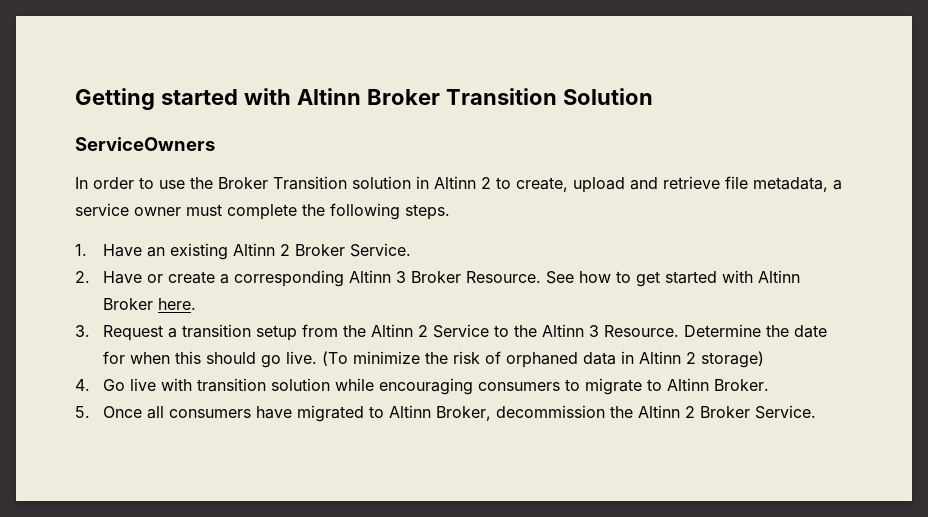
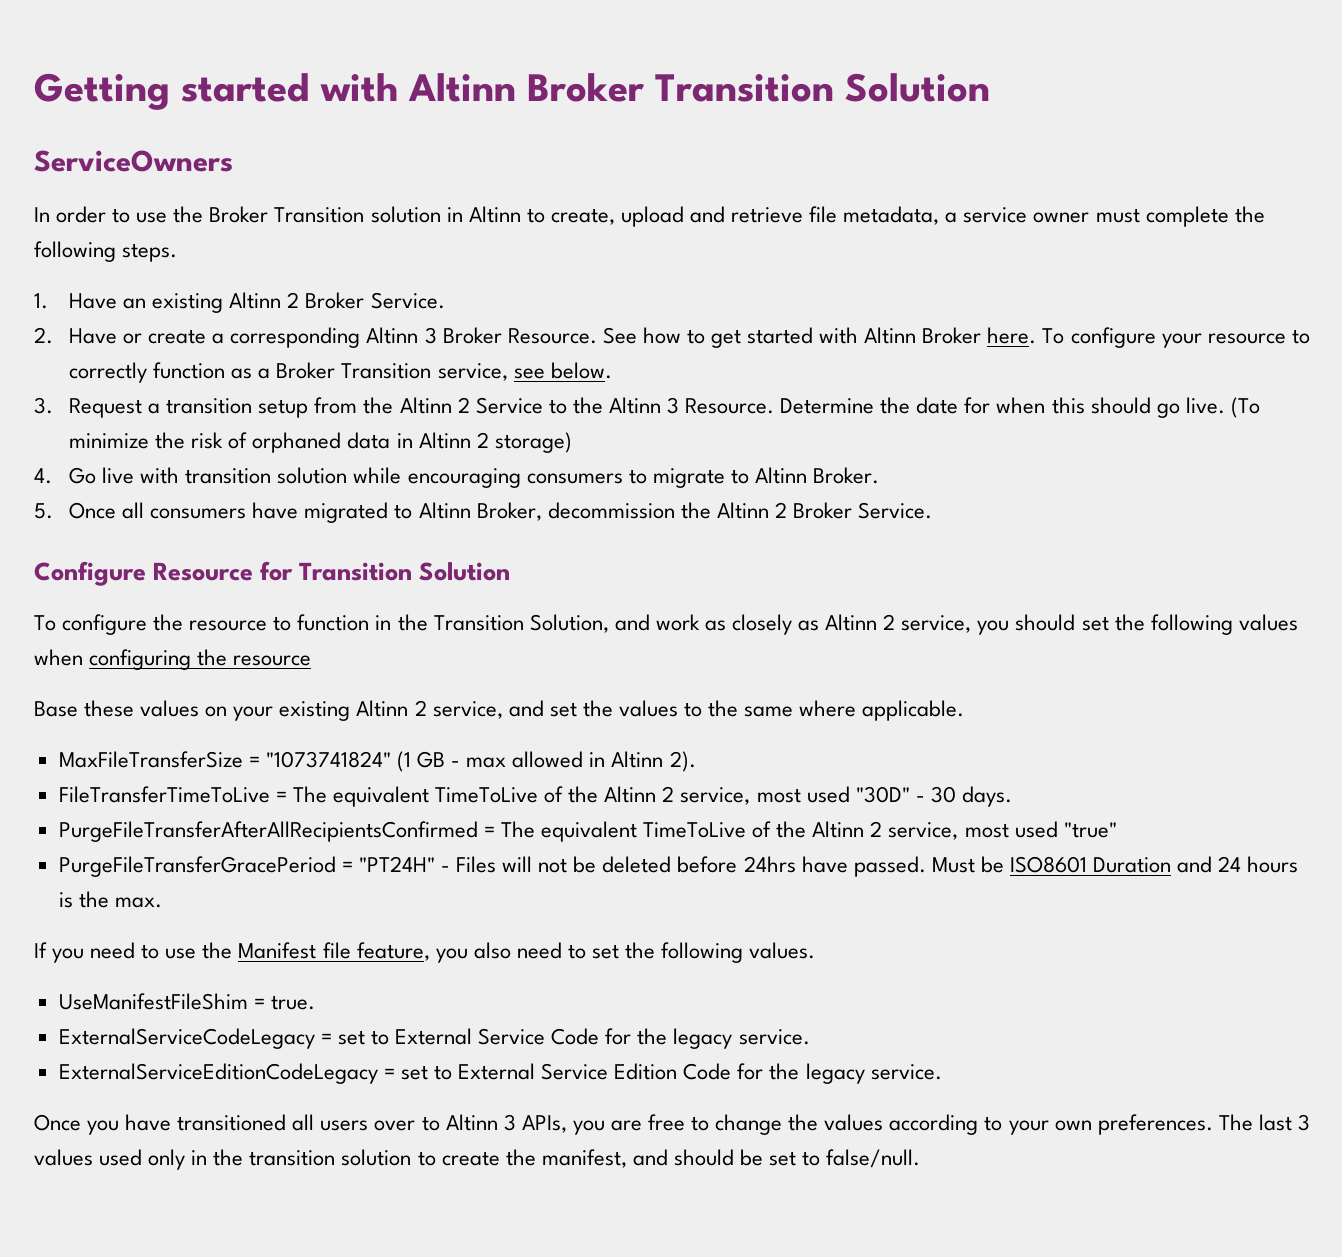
- In order to use the Broker Transition solution in Altinn 2 to create, upload and retrieve file metadata, a service owner must complete the following steps.
+ In order to use the Broker Transition solution in Altinn to create, upload and retrieve file metadata, a service owner must complete the following steps.
+ To configure your resource to correctly function as a Broker Transition service, see below.
+ Configure Resource for Transition Solution
+ To configure the resource to function in the Transition Solution, and work as closely as Altinn 2 service, you should set the following values when configuring the resource
+ Base these values on your existing Altinn 2 service, and set the values to the same where applicable.
+ MaxFileTransferSize = "1073741824" (1 GB - max allowed in Altinn 2).
+ FileTransferTimeToLive = The equivalent TimeToLive of the Altinn 2 service, most used "30D" - 30 days.
+ PurgeFileTransferAfterAllRecipientsConfirmed = The equivalent TimeToLive of the Altinn 2 service, most used "true"
+ PurgeFileTransferGracePeriod = "PT24H" - Files will not be deleted before 24hrs have passed. Must be ISO8601 Duration and 24 hours is the max.
+ If you need to use the Manifest file feature, you also need to set the following values.
+ UseManifestFileShim = true.
+ ExternalServiceCodeLegacy = set to External Service Code for the legacy service.
+ ExternalServiceEditionCodeLegacy = set to External Service Edition Code for the legacy service.
+ Once you have transitioned all users over to Altinn 3 APIs, you are free to change the values according to your own preferences. The last 3 values used only in the transition solution to create the manifest, and should be set to false/null.

